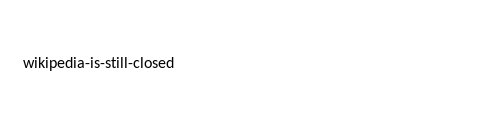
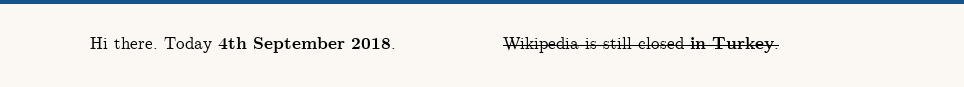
- wikipedia-is-still-closed
+ Hi there. Today 4th September 2018. Wikipedia is still closed in Turkey.

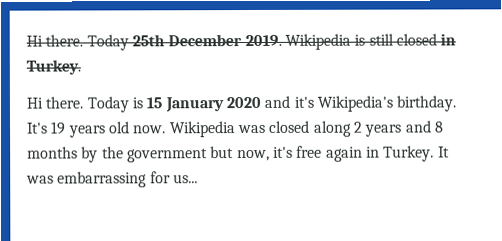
- Hi there. Today 4th September 2018.
+ Hi there. Today 25th December 2019.
+ Hi there. Today is 15 January 2020 and it's Wikipedia's birthday. It's 19 years old now. Wikipedia was closed along 2 years and 8 months by the government but now, it's free again in Turkey. It was embarrassing for us...

